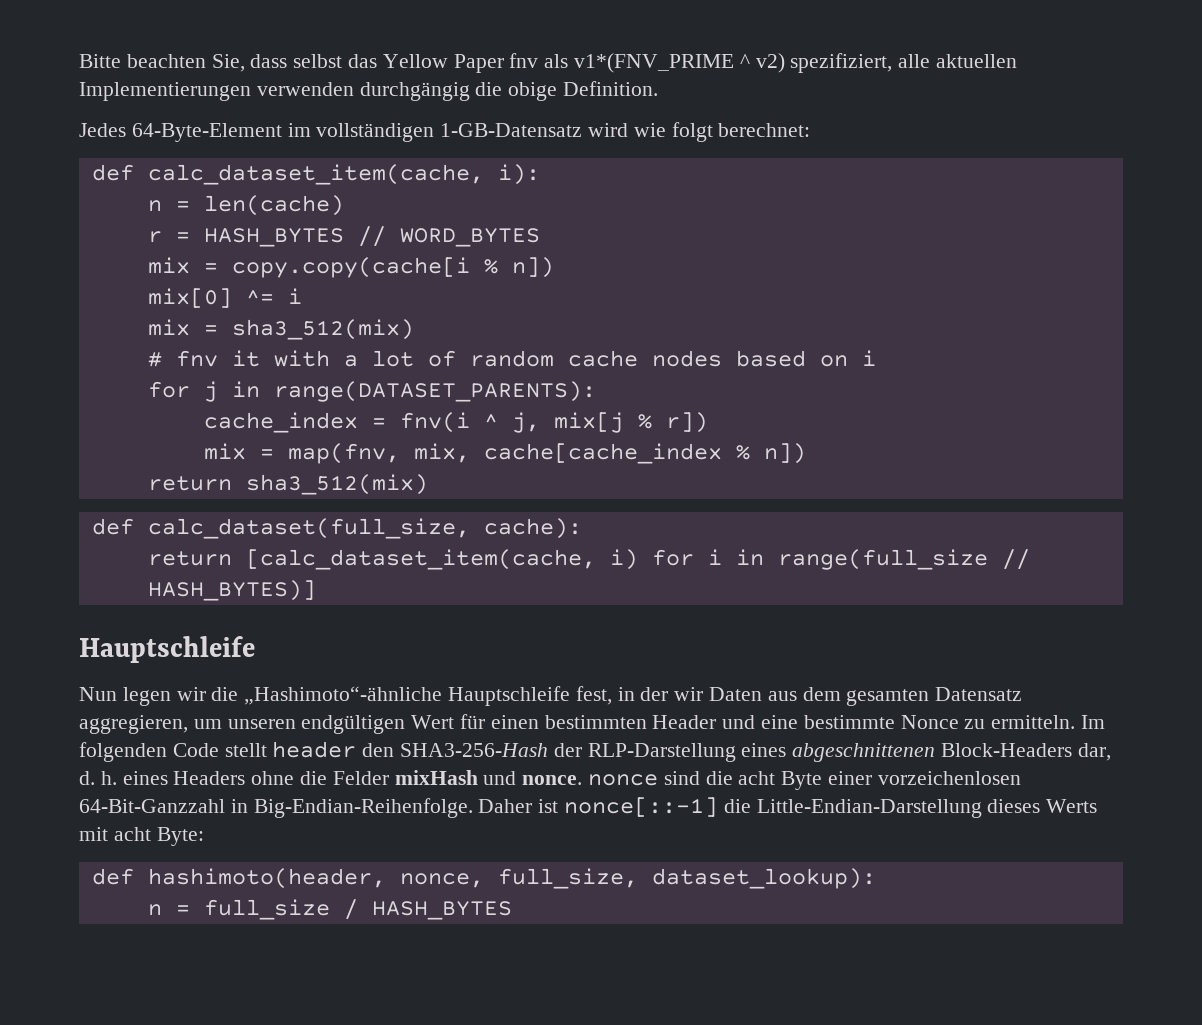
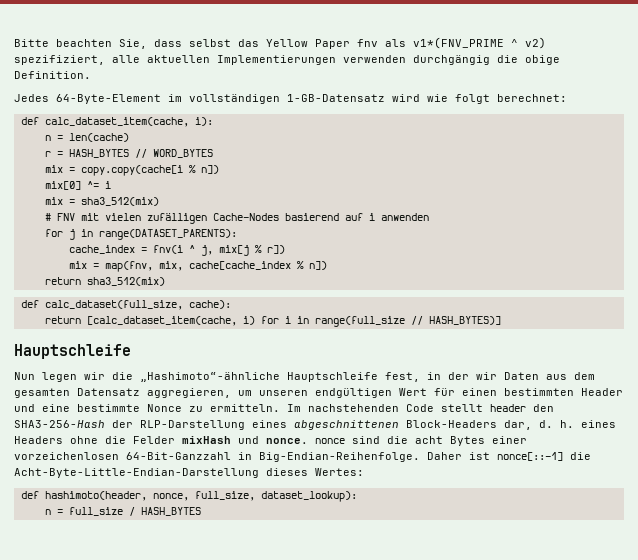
- # fnv it with a lot of random cache nodes based on i
+ # FNV mit vielen zufälligen Cache-Nodes basierend auf i anwenden
- Im folgenden Code stellt header den SHA3-256-Hash der RLP-Darstellung eines abgeschnittenen Block-Headers dar, d. h. eines Headers ohne die Felder mixHash und nonce. nonce sind die acht Byte einer vorzeichenlosen 64-Bit-Ganzzahl in Big-Endian-Reihenfolge.
+ Im nachstehenden Code stellt header den SHA3-256-Hash der RLP-Darstellung eines abgeschnittenen Block-Headers dar, d. h. eines Headers ohne die Felder mixHash und nonce. nonce sind die acht Bytes einer vorzeichenlosen 64-Bit-Ganzzahl in Big-Endian-Reihenfolge.
- Daher ist nonce[::-1] die Little-Endian-Darstellung dieses Werts mit acht Byte:
+ Daher ist nonce[::-1] die Acht-Byte-Little-Endian-Darstellung dieses Wertes:

